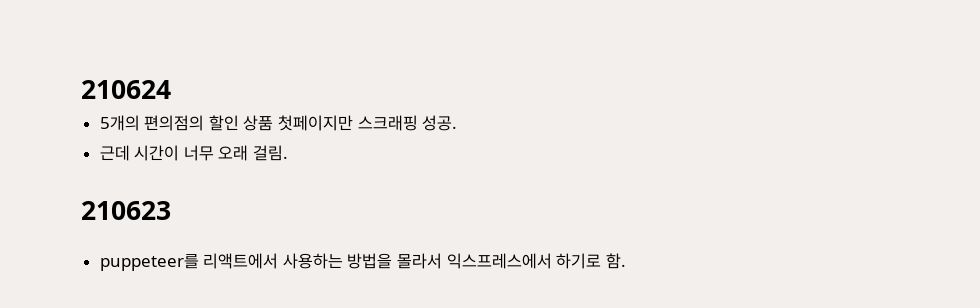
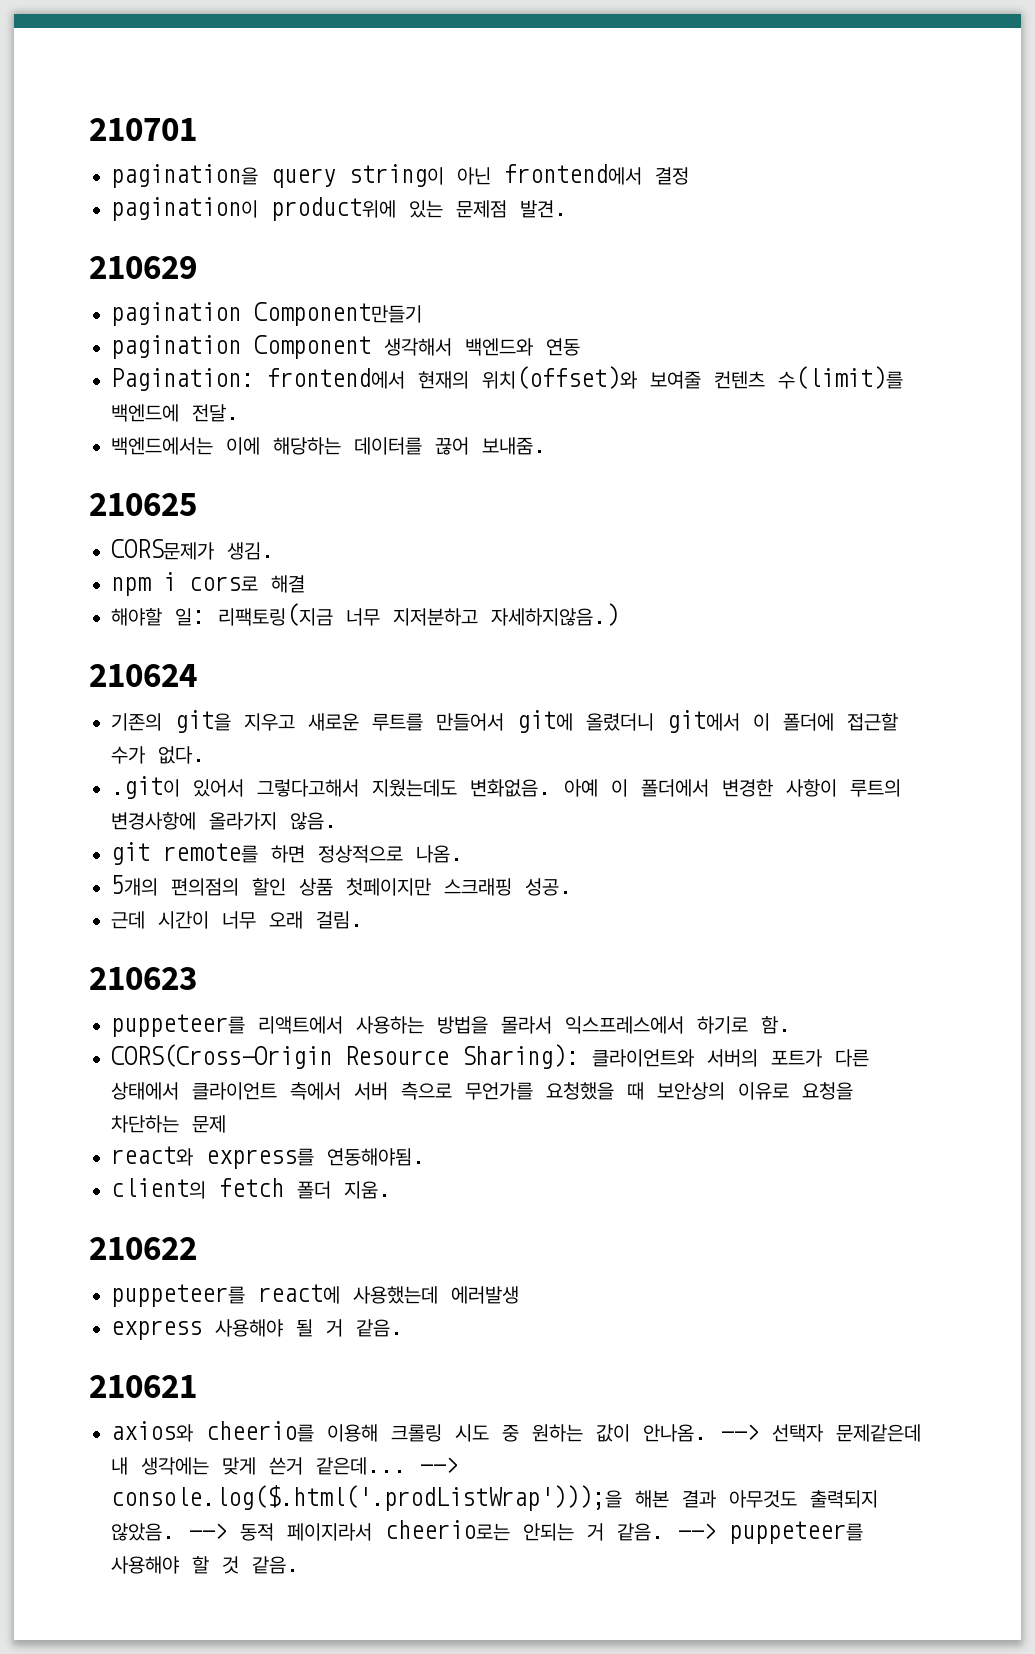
+ 210701
+ pagination을 query string이 아닌 frontend에서 결정
+ pagination이 product위에 있는 문제점 발견.
+ 210629
+ pagination Component만들기
+ pagination Component 생각해서 백엔드와 연동
+ Pagination: frontend에서 현재의 위치(offset)와 보여줄 컨텐츠 수(limit)를 백엔드에 전달.
+ 백엔드에서는 이에 해당하는 데이터를 끊어 보내줌.
+ 210625
+ CORS문제가 생김.
+ npm i cors로 해결
+ 해야할 일: 리팩토링(지금 너무 지저분하고 자세하지않음.)
  210624
+ 기존의 git을 지우고 새로운 루트를 만들어서 git에 올렸더니 git에서 이 폴더에 접근할 수가 없다.
+ .git이 있어서 그렇다고해서 지웠는데도 변화없음. 아예 이 폴더에서 변경한 사항이 루트의 변경사항에 올라가지 않음.
+ git remote를 하면 정상적으로 나옴.
+ CORS(Cross-Origin Resource Sharing): 클라이언트와 서버의 포트가 다른 상태에서 클라이언트 측에서 서버 측으로 무언가를 요청했을 때 보안상의 이유로 요청을 차단하는 문제
+ react와 express를 연동해야됨.
+ client의 fetch 폴더 지움.
+ 210622
+ puppeteer를 react에 사용했는데 에러발생
+ express 사용해야 될 거 같음.
+ 210621
+ axios와 cheerio를 이용해 크롤링 시도 중 원하는 값이 안나옴. --> 선택자 문제같은데 내 생각에는 맞게 쓴거 같은데... --> console.log($.html('.prodListWrap')));을 해본 결과 아무것도 출력되지 않았음. --> 동적 페이지라서 cheerio로는 안되는 거 같음. --> puppeteer를 사용해야 할 것 같음.

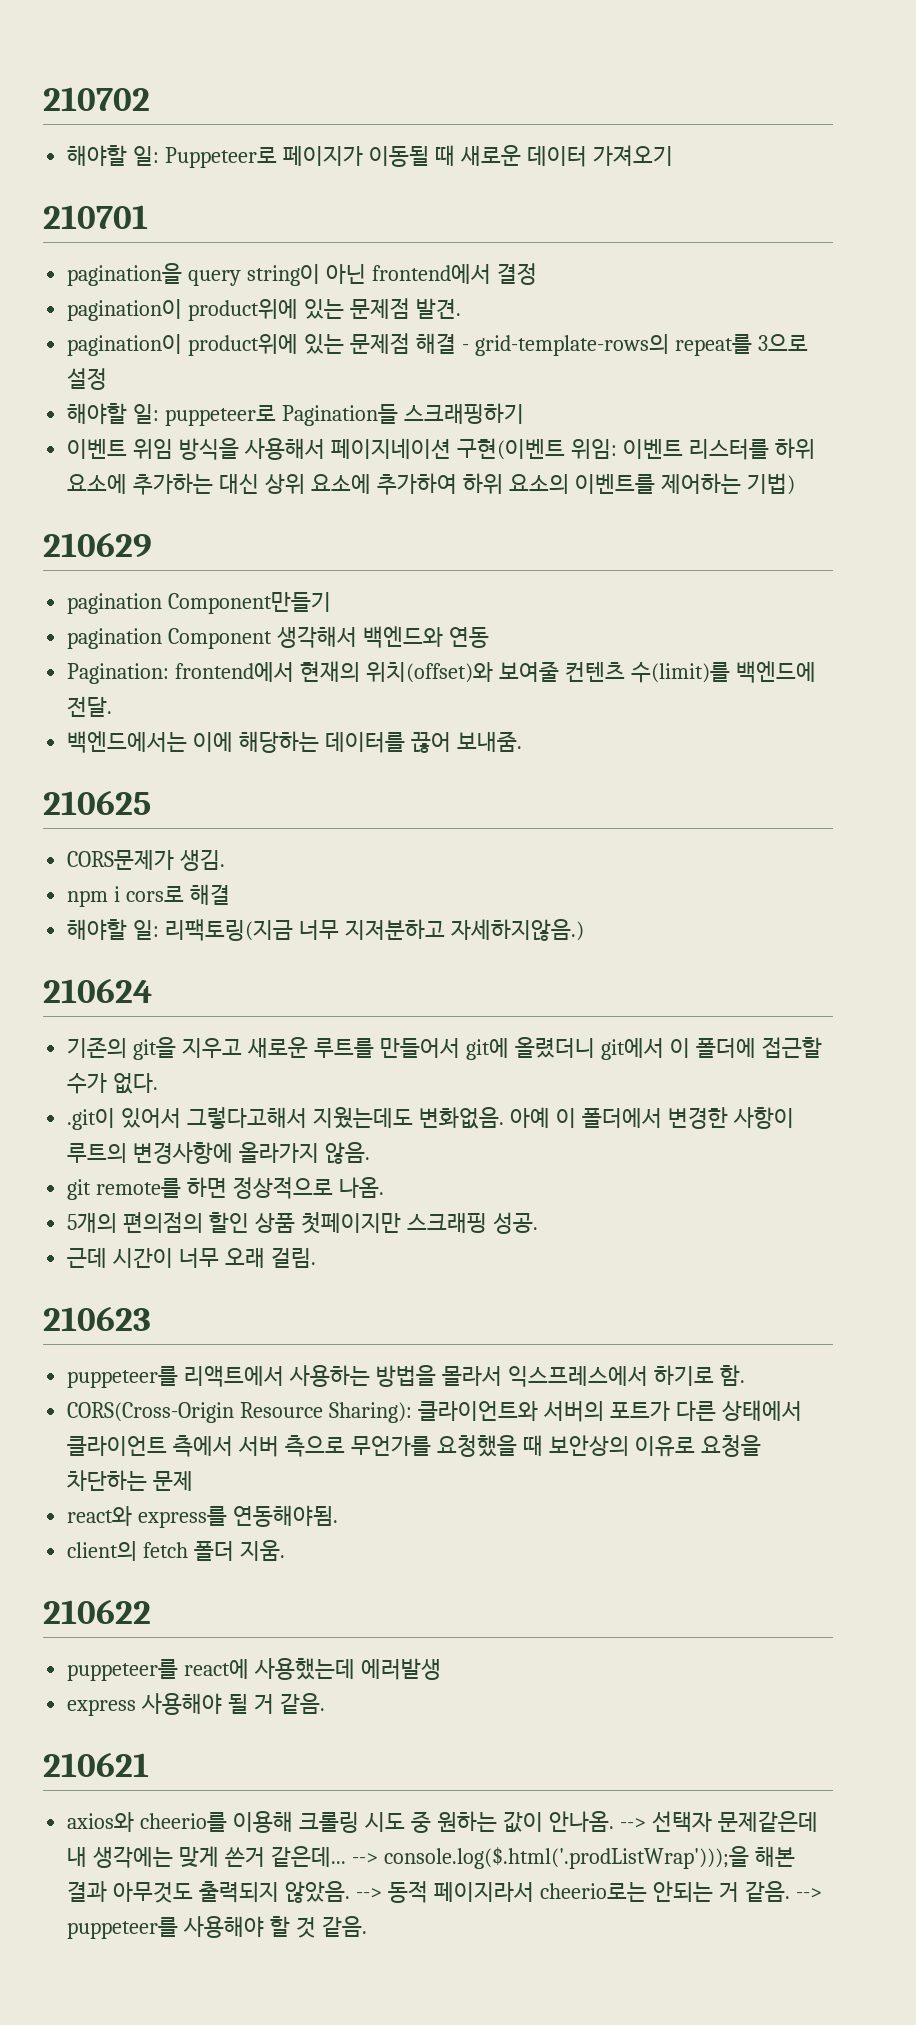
+ 210702
+ 해야할 일: Puppeteer로 페이지가 이동될 때 새로운 데이터 가져오기
+ pagination이 product위에 있는 문제점 해결 - grid-template-rows의 repeat를 3으로 설정
+ 해야할 일: puppeteer로 Pagination들 스크래핑하기
+ 이벤트 위임 방식을 사용해서 페이지네이션 구현(이벤트 위임: 이벤트 리스터를 하위 요소에 추가하는 대신 상위 요소에 추가하여 하위 요소의 이벤트를 제어하는 기법)

